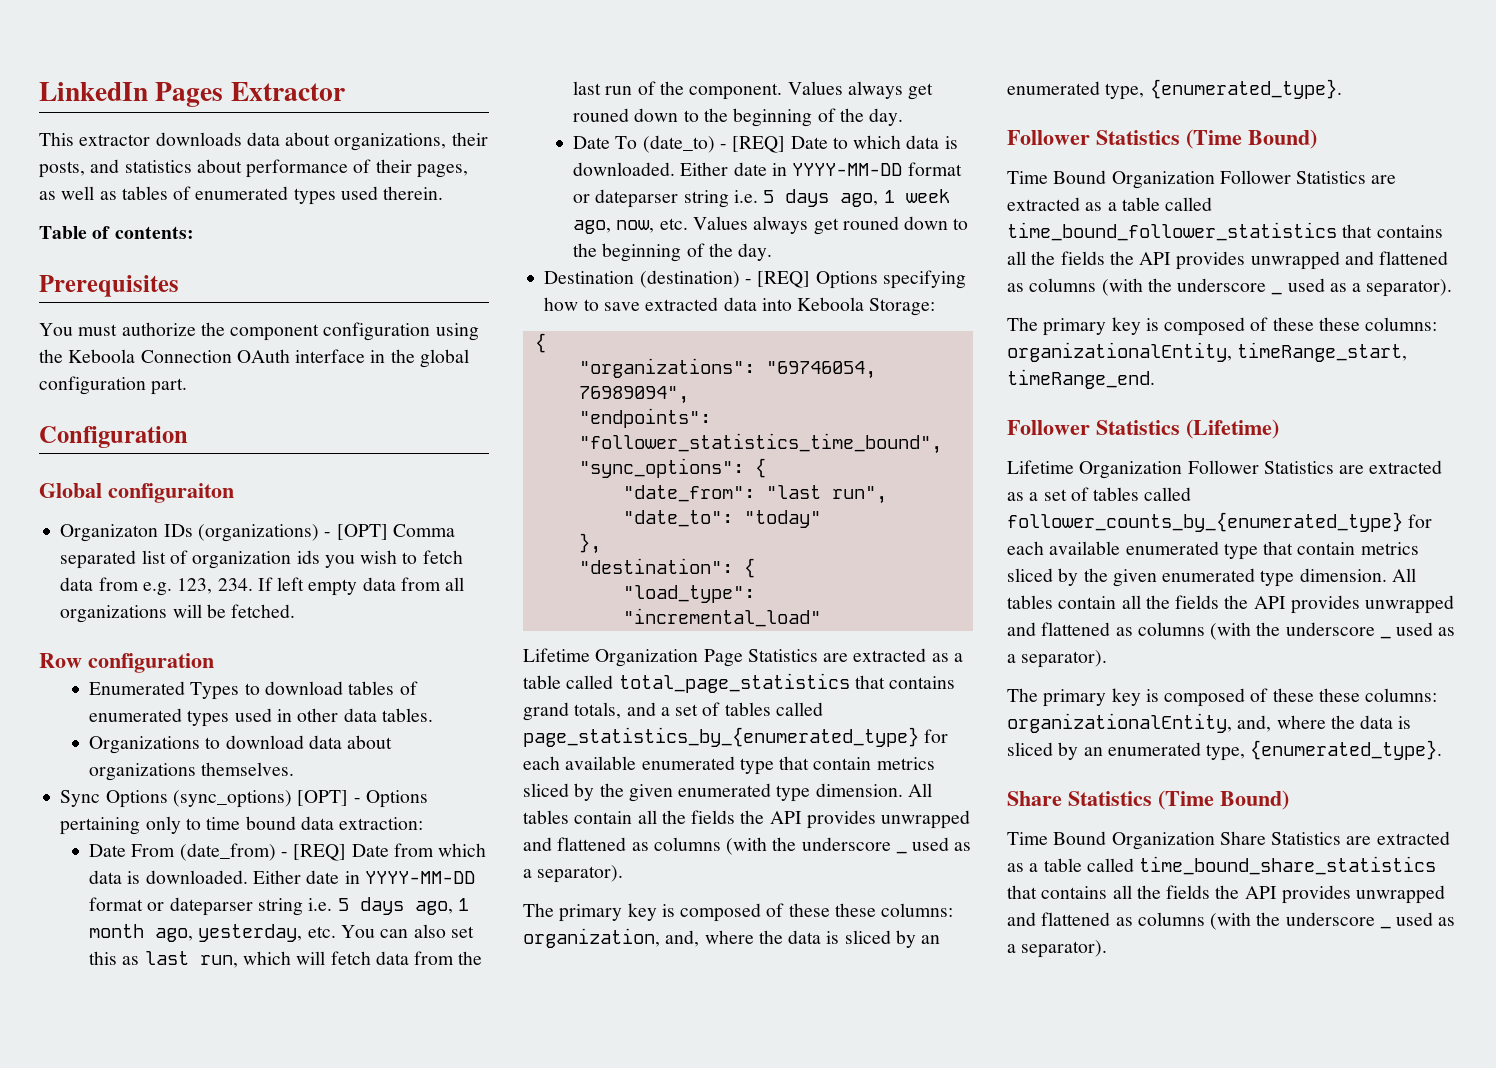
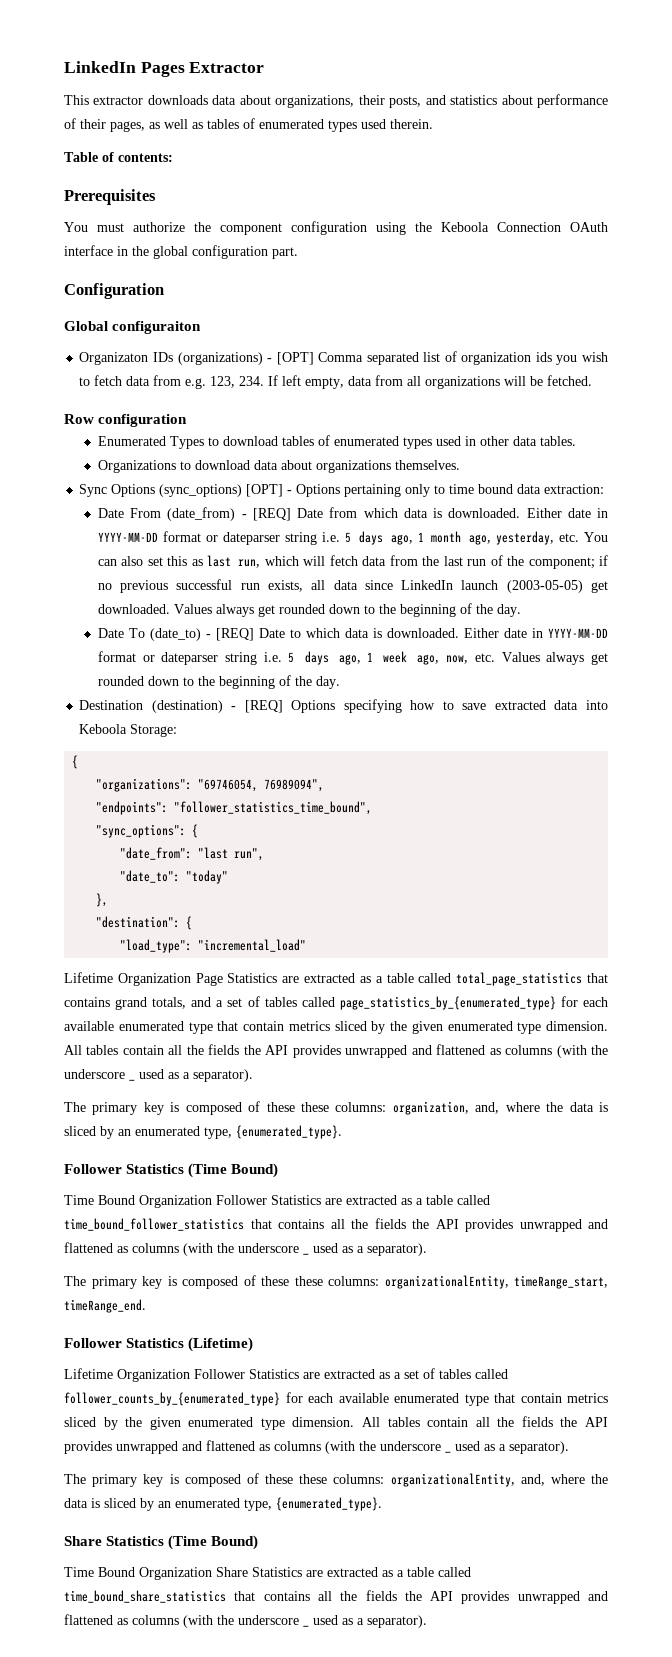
- Organizaton IDs (organizations) - [OPT] Comma separated list of organization ids you wish to fetch data from e.g. 123, 234. If left empty data from all organizations will be fetched.
+ Organizaton IDs (organizations) - [OPT] Comma separated list of organization ids you wish to fetch data from e.g. 123, 234. If left empty, data from all organizations will be fetched.
- Either date in YYYY-MM-DD format or dateparser string i.e. 5 days ago, 1 month ago, yesterday, etc. You can also set this as last run, which will fetch data from the last run of the component. Values always get rouned down to the beginning of the day.
+ Either date in YYYY-MM-DD format or dateparser string i.e. 5 days ago, 1 month ago, yesterday, etc. You can also set this as last run, which will fetch data from the last run of the component; if no previous successful run exists, all data since LinkedIn launch (2003-05-05) get downloaded. Values always get rounded down to the beginning of the day.
- Either date in YYYY-MM-DD format or dateparser string i.e. 5 days ago, 1 week ago, now, etc. Values always get rouned down to the beginning of the day.
+ Either date in YYYY-MM-DD format or dateparser string i.e. 5 days ago, 1 week ago, now, etc. Values always get rounded down to the beginning of the day.

